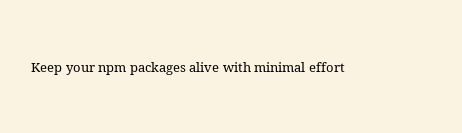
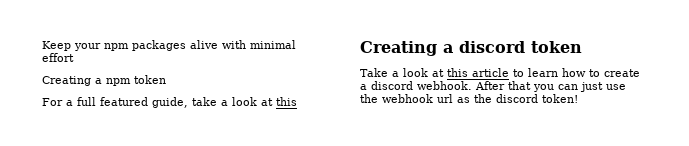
+ Creating a npm token
+ For a full featured guide, take a look at this
+ Creating a discord token
+ Take a look at this article to learn how to create a discord webhook. After that you can just use the webhook url as the discord token!

